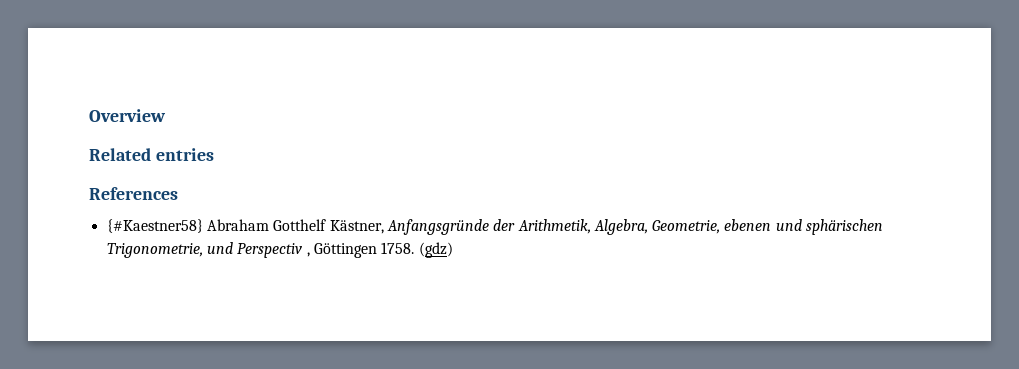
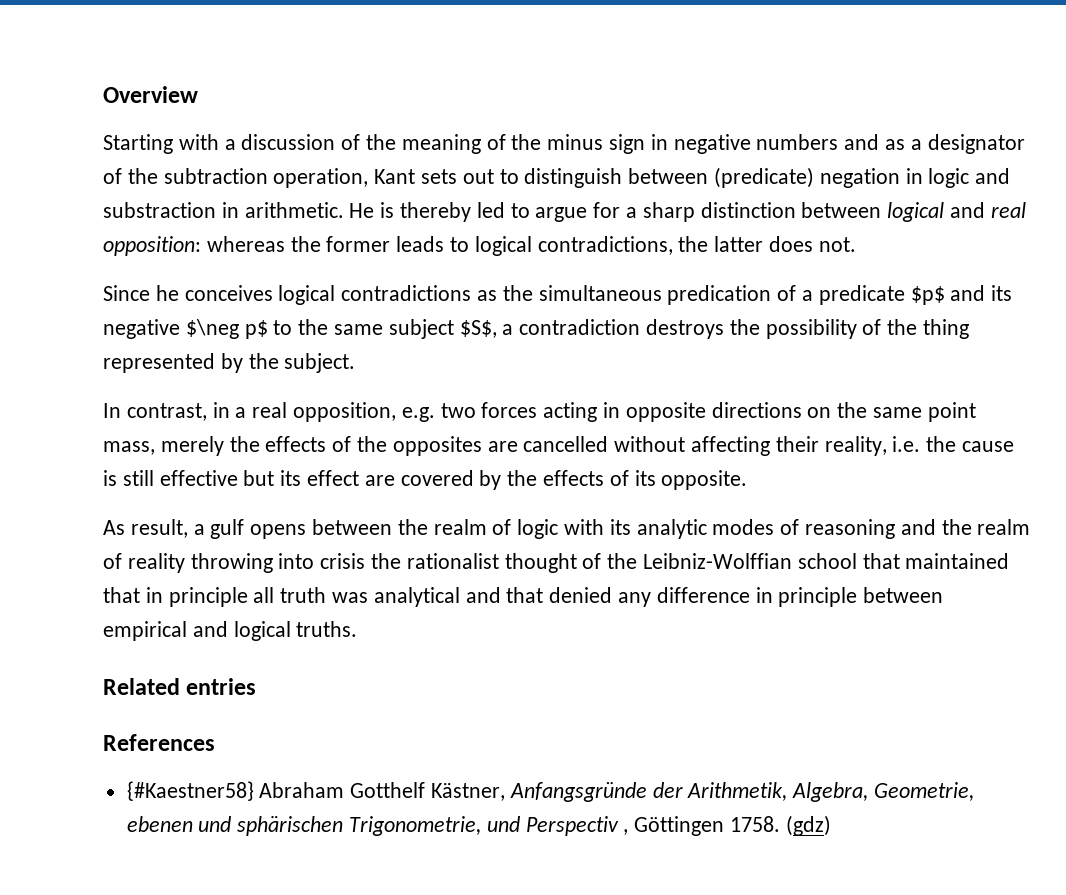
+ Starting with a discussion of the meaning of the minus sign in negative numbers and as a designator of the subtraction operation, Kant sets out to distinguish between (predicate) negation in logic and substraction in arithmetic. He is thereby led to argue for a sharp distinction between logical and real opposition: whereas the former leads to logical contradictions, the latter does not.
+ Since he conceives logical contradictions as the simultaneous predication of a predicate $p$ and its negative $\neg p$ to the same subject $S$, a contradiction destroys the possibility of the thing represented by the subject.
+ In contrast, in a real opposition, e.g. two forces acting in opposite directions on the same point mass, merely the effects of the opposites are cancelled without affecting their reality, i.e. the cause is still effective but its effect are covered by the effects of its opposite.
+ As result, a gulf opens between the realm of logic with its analytic modes of reasoning and the realm of reality throwing into crisis the rationalist thought of the Leibniz-Wolffian school that maintained that in principle all truth was analytical and that denied any difference in principle between empirical and logical truths.

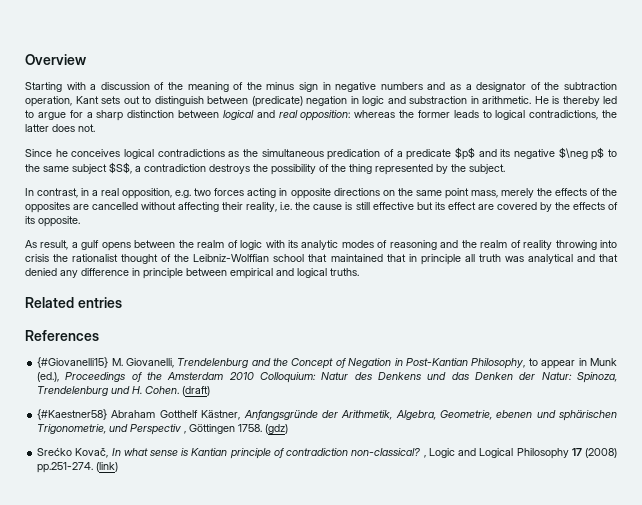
+ {#Giovanelli15} M. Giovanelli, Trendelenburg and the Concept of Negation in Post-Kantian Philosophy, to appear in Munk (ed.), Proceedings of the Amsterdam 2010 Colloquium: Natur des Denkens und das Denken der Natur: Spinoza, Trendelenburg und H. Cohen. (draft)
+ Srećko Kovač, In what sense is Kantian principle of contradiction non-classical? , Logic and Logical Philosophy 17 (2008) pp.251-274. (link)

